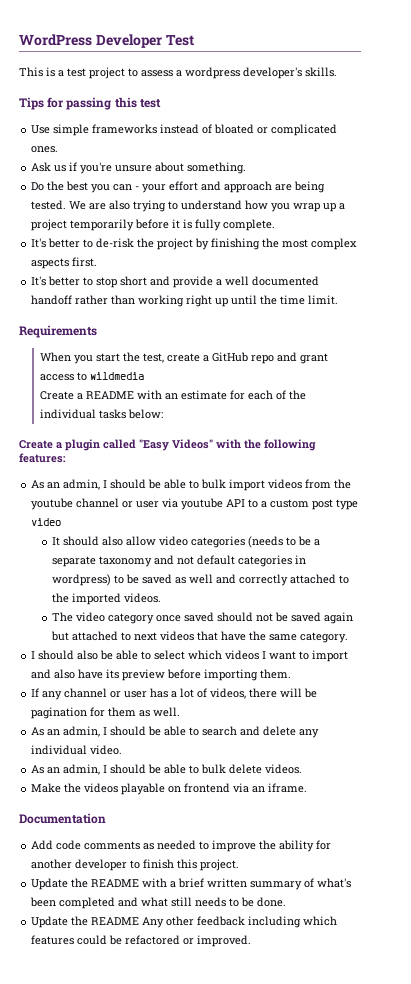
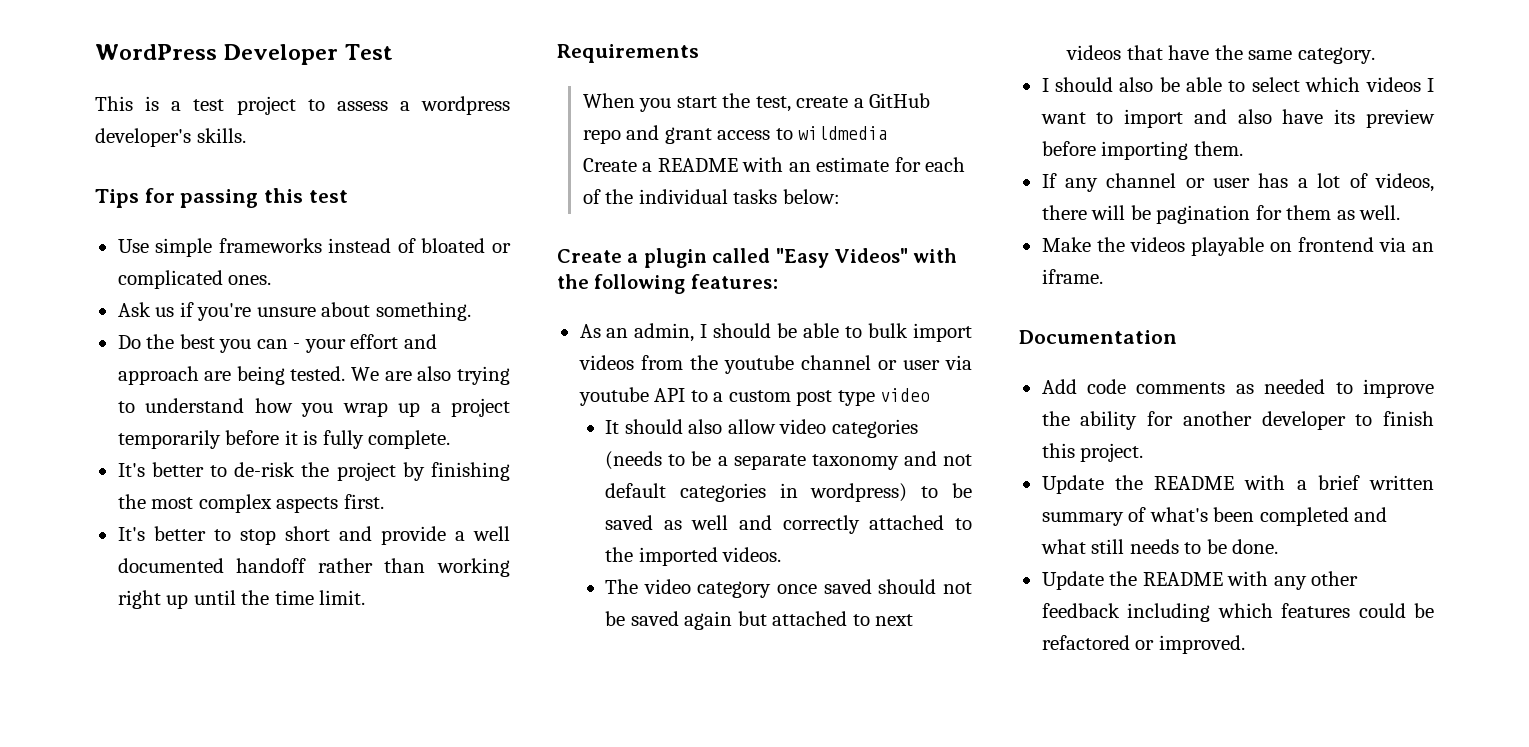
- As an admin, I should be able to search and delete any individual video.
- As an admin, I should be able to bulk delete videos.
- Update the README Any other feedback including which features could be refactored or improved.
+ Update the README with any other feedback including which features could be refactored or improved.

